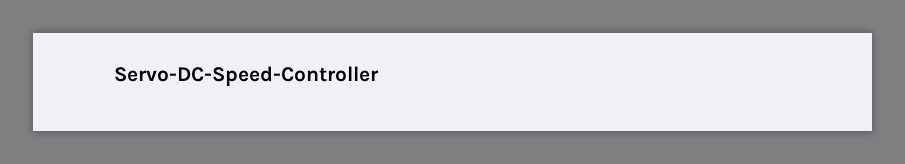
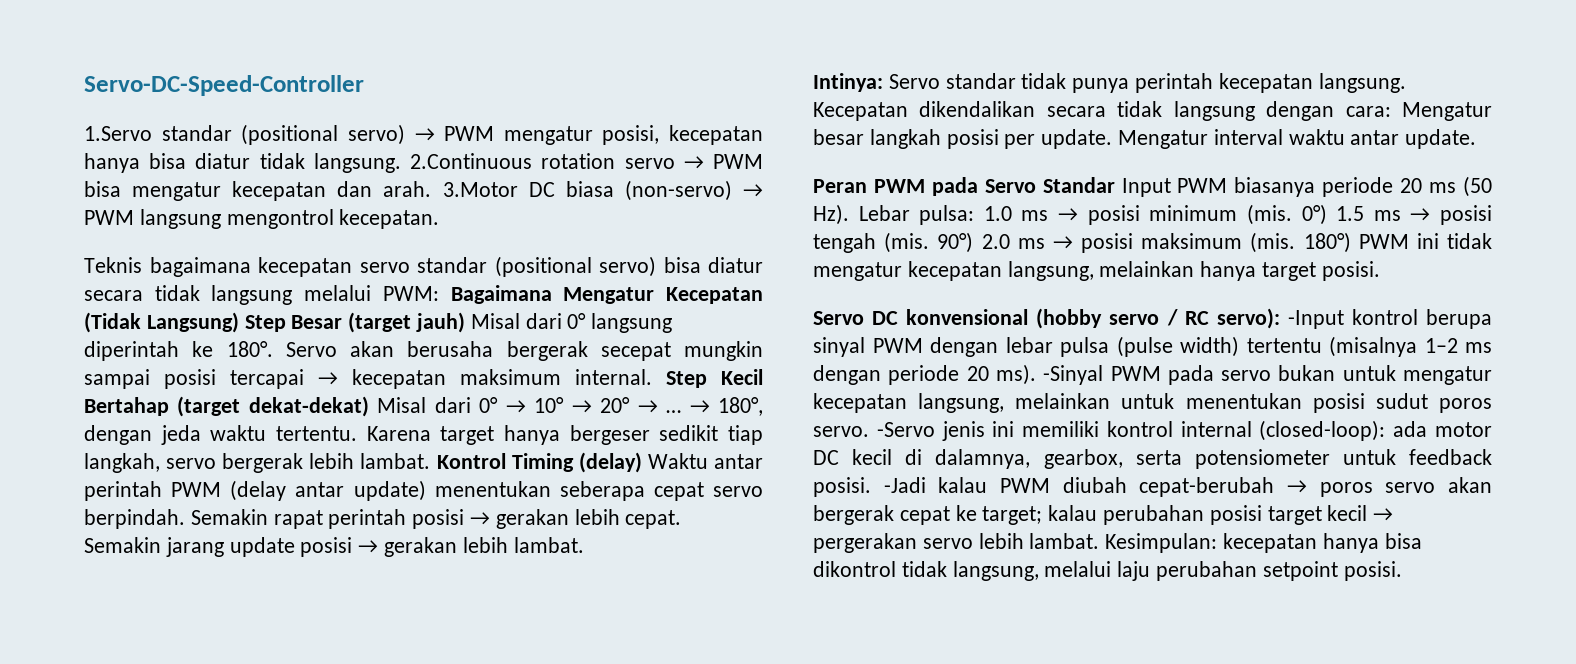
+ 1.Servo standar (positional servo) → PWM mengatur posisi, kecepatan hanya bisa diatur tidak langsung. 2.Continuous rotation servo → PWM bisa mengatur kecepatan dan arah. 3.Motor DC biasa (non-servo) → PWM langsung mengontrol kecepatan.
+ Teknis bagaimana kecepatan servo standar (positional servo) bisa diatur secara tidak langsung melalui PWM: Bagaimana Mengatur Kecepatan (Tidak Langsung) Step Besar (target jauh) Misal dari 0° langsung diperintah ke 180°. Servo akan berusaha bergerak secepat mungkin sampai posisi tercapai → kecepatan maksimum internal. Step Kecil Bertahap (target dekat-dekat) Misal dari 0° → 10° → 20° → … → 180°, dengan jeda waktu tertentu. Karena target hanya bergeser sedikit tiap langkah, servo bergerak lebih lambat. Kontrol Timing (delay) Waktu antar perintah PWM (delay antar update) menentukan seberapa cepat servo berpindah. Semakin rapat perintah posisi → gerakan lebih cepat. Semakin jarang update posisi → gerakan lebih lambat.
+ Intinya: Servo standar tidak punya perintah kecepatan langsung. Kecepatan dikendalikan secara tidak langsung dengan cara: Mengatur besar langkah posisi per update. Mengatur interval waktu antar update.
+ Peran PWM pada Servo Standar Input PWM biasanya periode 20 ms (50 Hz). Lebar pulsa: 1.0 ms → posisi minimum (mis. 0°) 1.5 ms → posisi tengah (mis. 90°) 2.0 ms → posisi maksimum (mis. 180°) PWM ini tidak mengatur kecepatan langsung, melainkan hanya target posisi.
+ Servo DC konvensional (hobby servo / RC servo): -Input kontrol berupa sinyal PWM dengan lebar pulsa (pulse width) tertentu (misalnya 1–2 ms dengan periode 20 ms). -Sinyal PWM pada servo bukan untuk mengatur kecepatan langsung, melainkan untuk menentukan posisi sudut poros servo. -Servo jenis ini memiliki kontrol internal (closed-loop): ada motor DC kecil di dalamnya, gearbox, serta potensiometer untuk feedback posisi. -Jadi kalau PWM diubah cepat-berubah → poros servo akan bergerak cepat ke target; kalau perubahan posisi target kecil → pergerakan servo lebih lambat. Kesimpulan: kecepatan hanya bisa dikontrol tidak langsung, melalui laju perubahan setpoint posisi.

